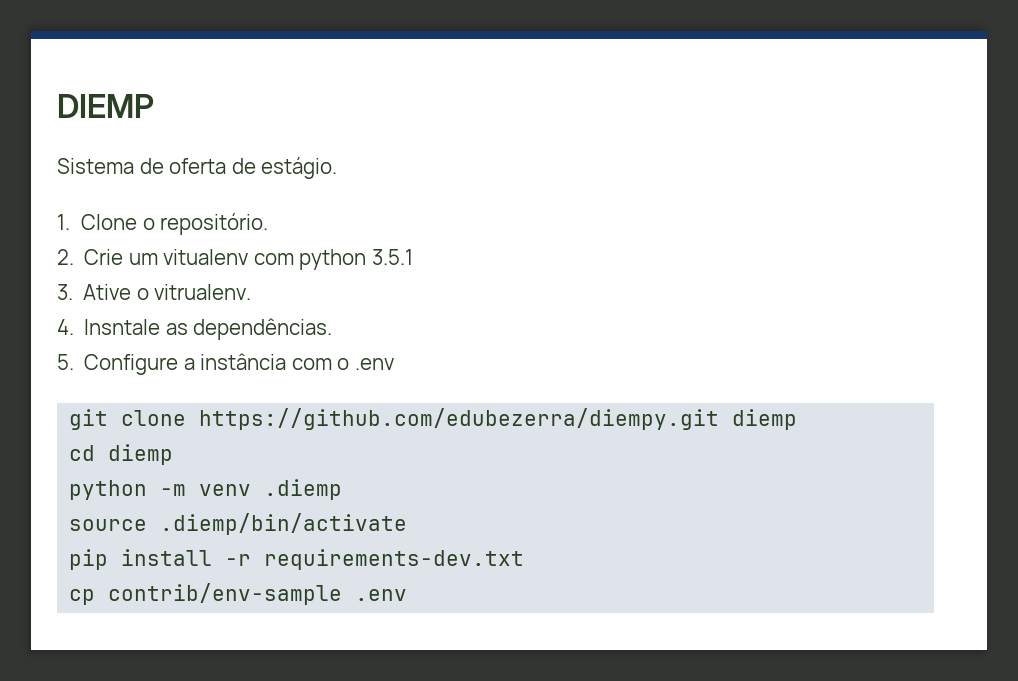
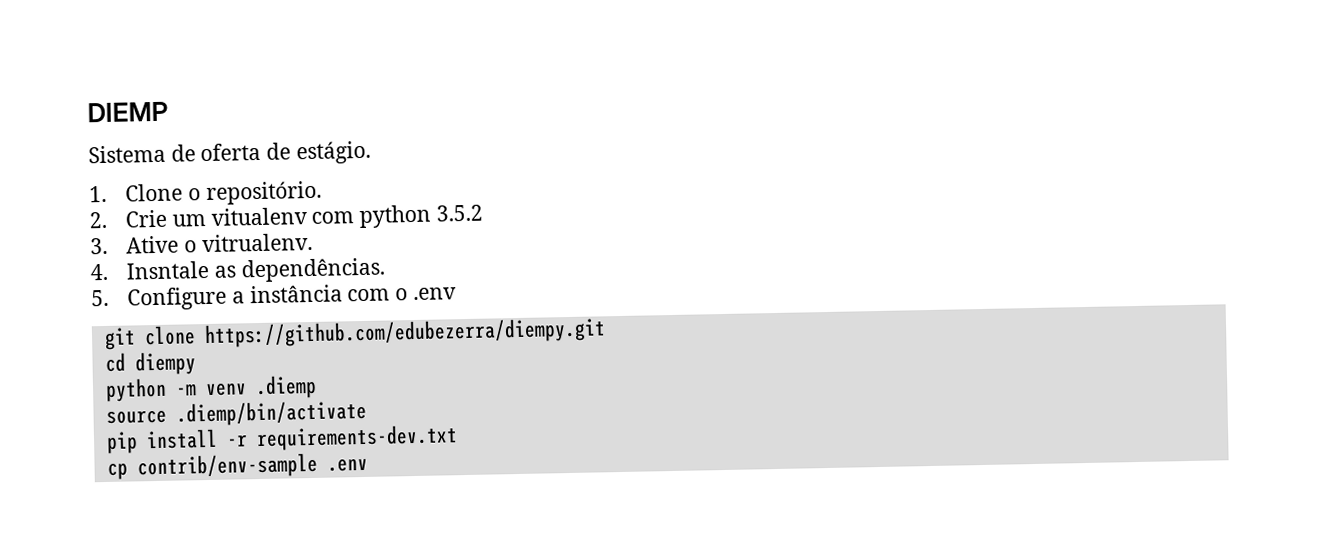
- 2. Crie um vitualenv com python 3.5.1
+ 2. Crie um vitualenv com python 3.5.2
- git clone https://github.com/edubezerra/diempy.git diemp
+ git clone https://github.com/edubezerra/diempy.git
- cd diemp
+ cd diempy

